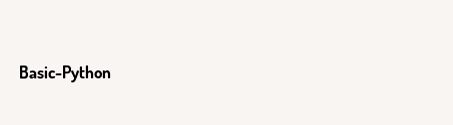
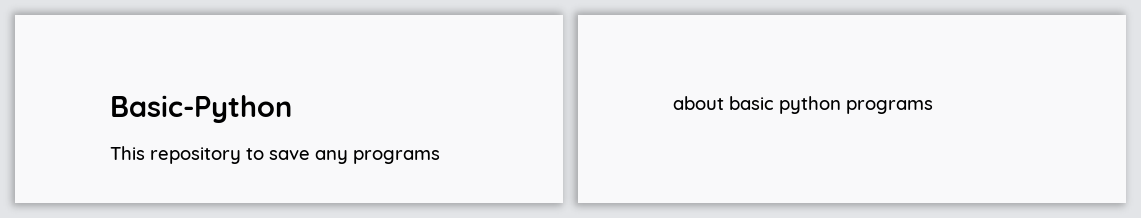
+ This repository to save any programs about basic python programs

